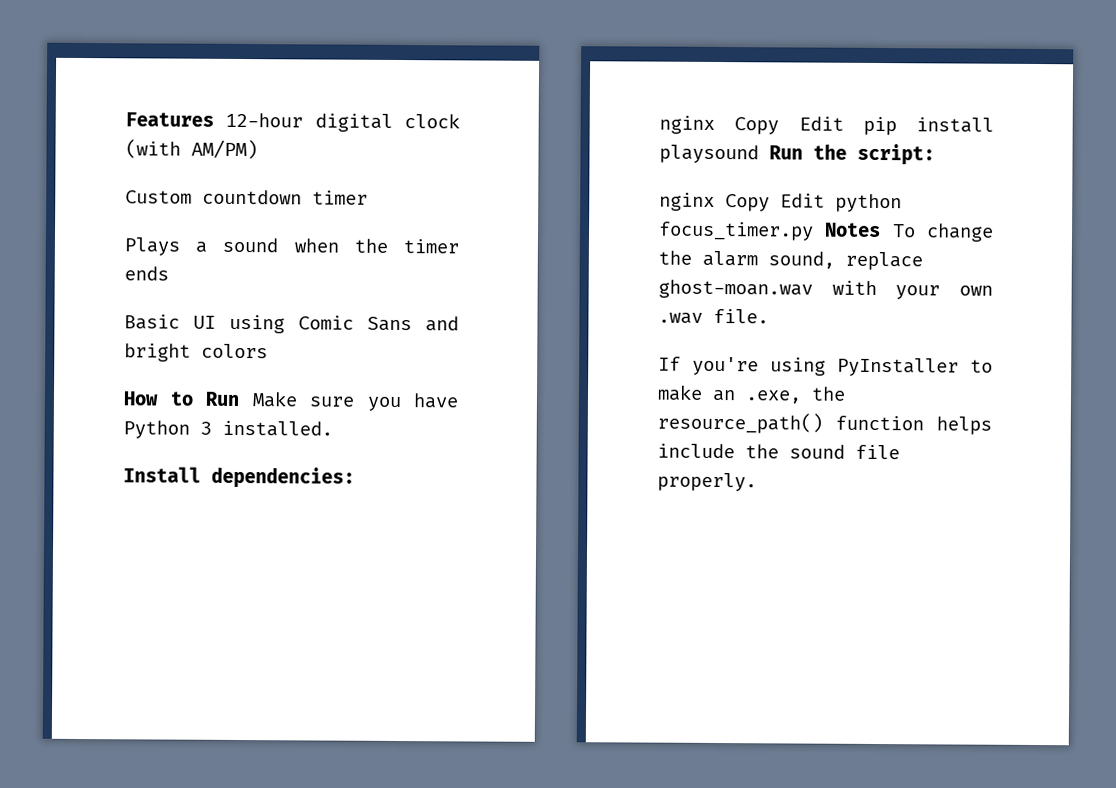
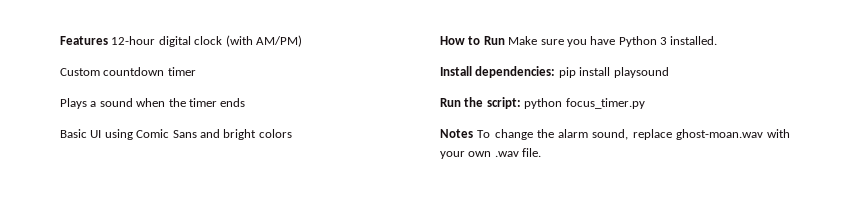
- Install dependencies:
- nginx Copy Edit pip install playsound Run the script:
- nginx Copy Edit python focus_timer.py Notes To change the alarm sound, replace ghost-moan.wav with your own .wav file.
+ Install dependencies: pip install playsound
+ Run the script: python focus_timer.py
+ Notes To change the alarm sound, replace ghost-moan.wav with your own .wav file.
- If you're using PyInstaller to make an .exe, the resource_path() function helps include the sound file properly.

